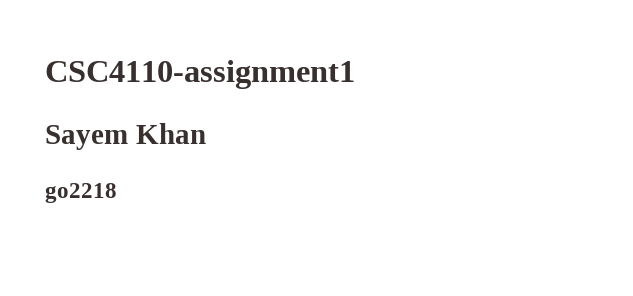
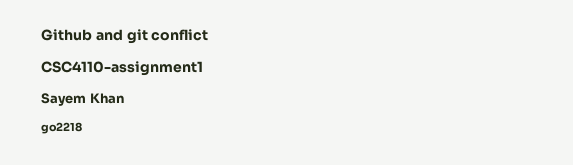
+ Github and git conflict

